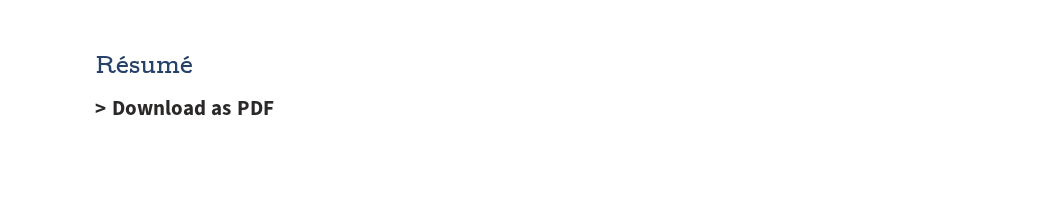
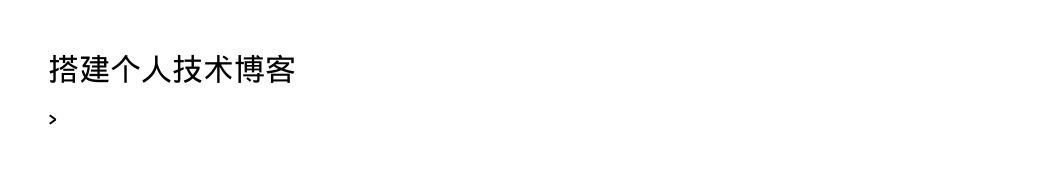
- Résumé
- > Download as PDF
+ 搭建个人技术博客
+ >

